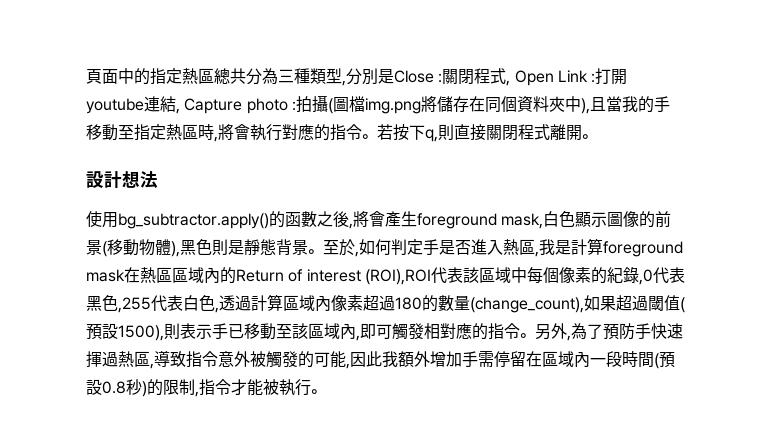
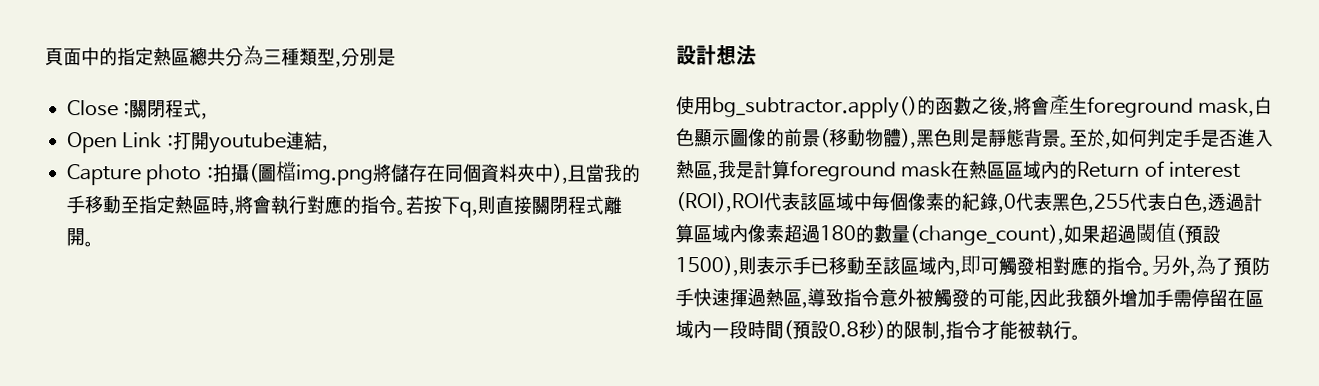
- 頁面中的指定熱區總共分為三種類型,分別是Close :關閉程式, Open Link :打開youtube連結, Capture photo :拍攝(圖檔img.png將儲存在同個資料夾中),且當我的手移動至指定熱區時,將會執行對應的指令。
+ 頁面中的指定熱區總共分為三種類型,分別是
+ Close :關閉程式,
+ Open Link :打開youtube連結,
+ Capture photo :拍攝(圖檔img.png將儲存在同個資料夾中),且當我的手移動至指定熱區時,將會執行對應的指令。

